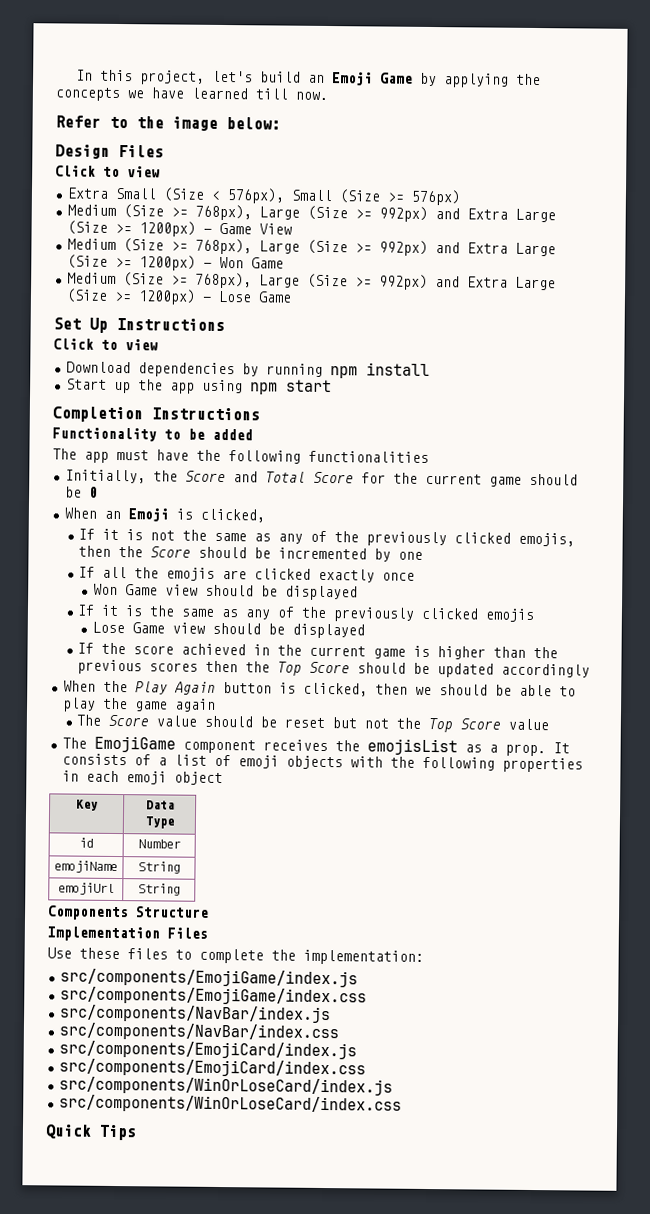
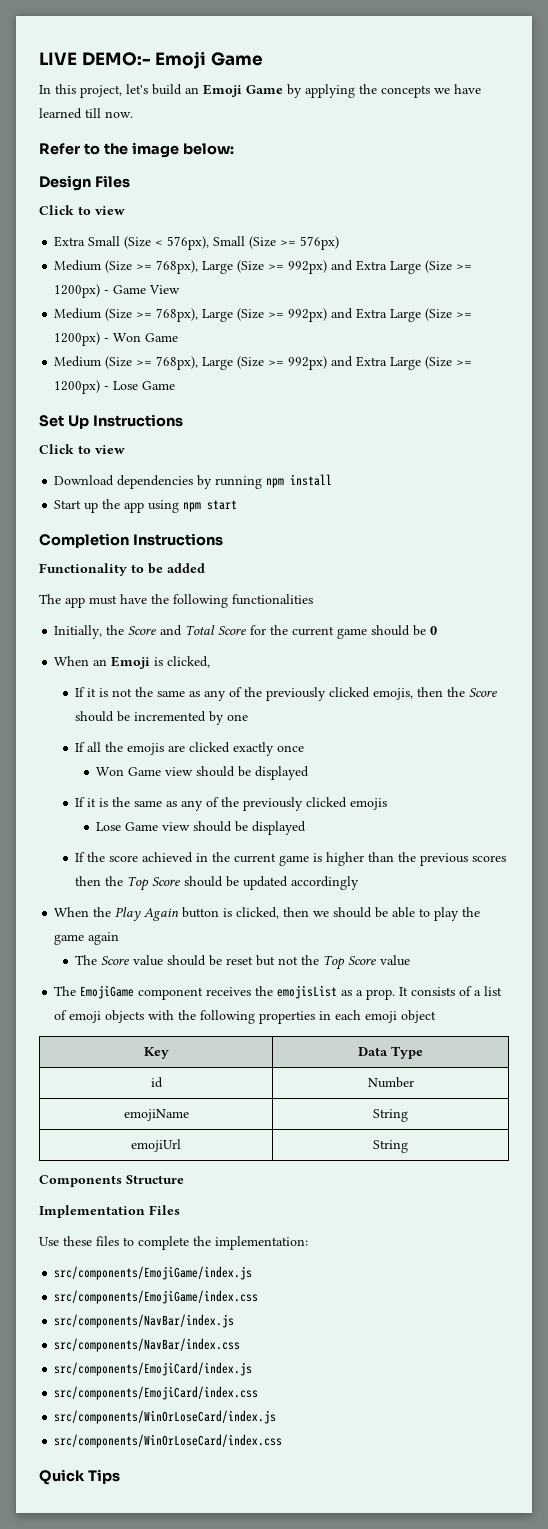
+ LIVE DEMO:- Emoji Game

